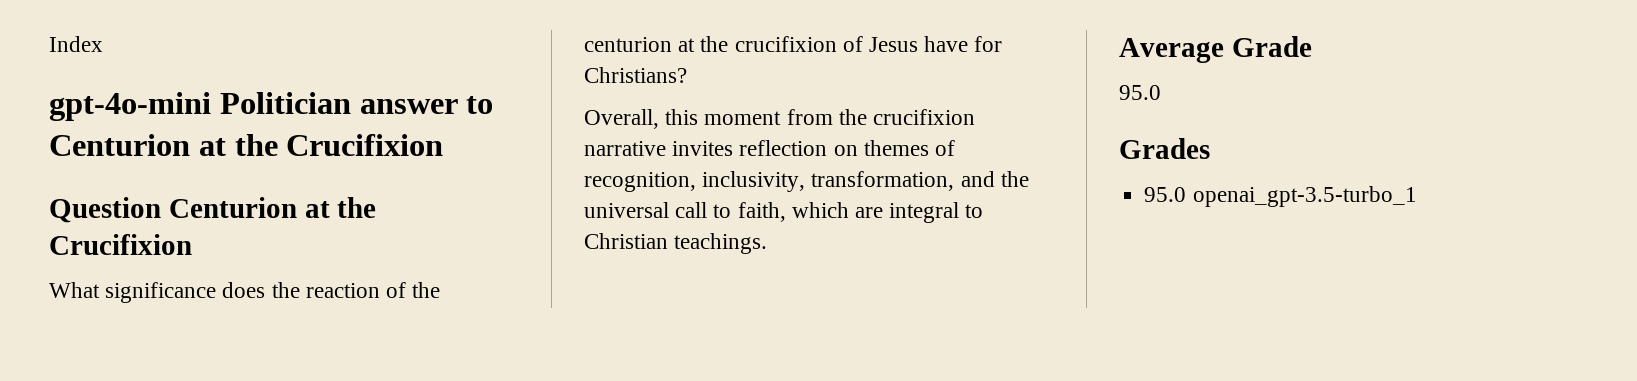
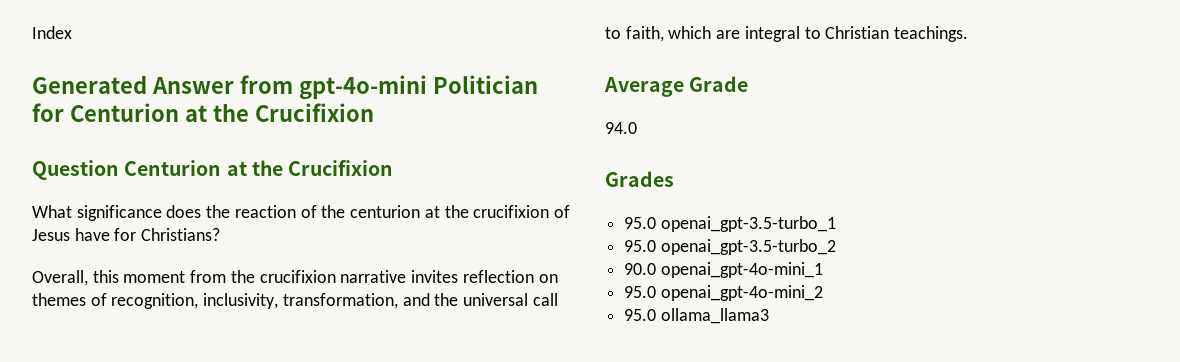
- gpt-4o-mini Politician answer to Centurion at the Crucifixion
+ Generated Answer from gpt-4o-mini Politician for Centurion at the Crucifixion
  Average Grade
- 95.0
+ 94.0
+ 95.0 openai_gpt-3.5-turbo_2
+ 90.0 openai_gpt-4o-mini_1
+ 95.0 openai_gpt-4o-mini_2
+ 95.0 ollama_llama3

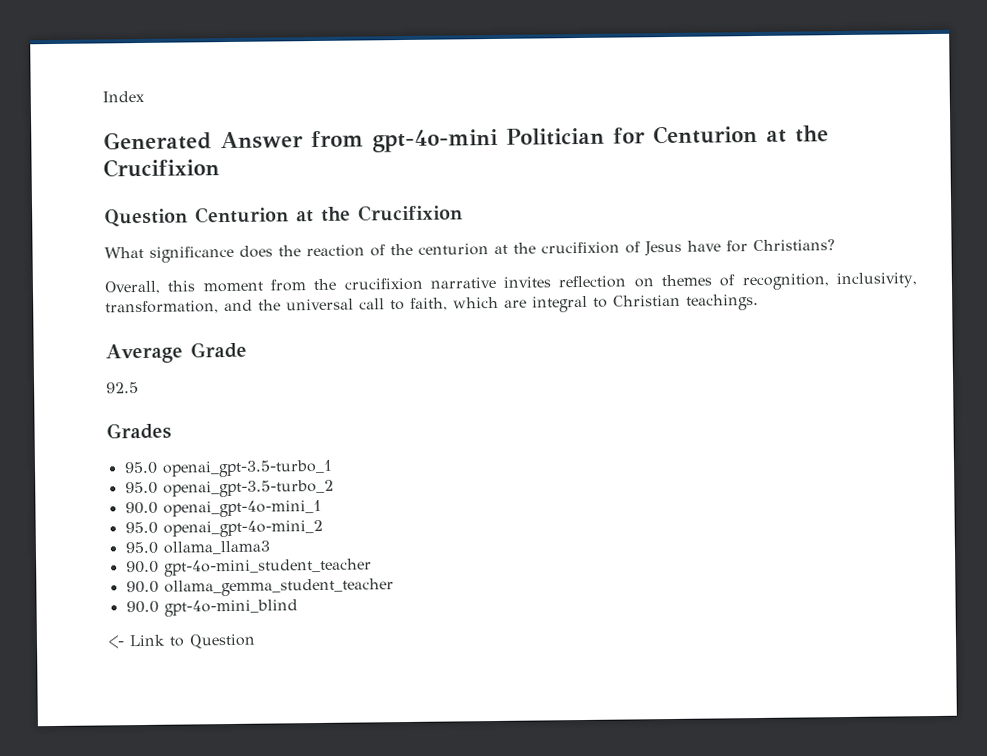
- 94.0
+ 92.5
+ 90.0 gpt-4o-mini_student_teacher
+ 90.0 ollama_gemma_student_teacher
+ 90.0 gpt-4o-mini_blind
+ <- Link to Question

